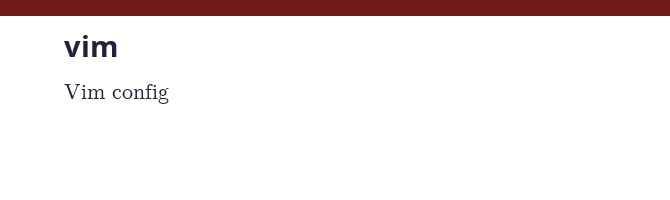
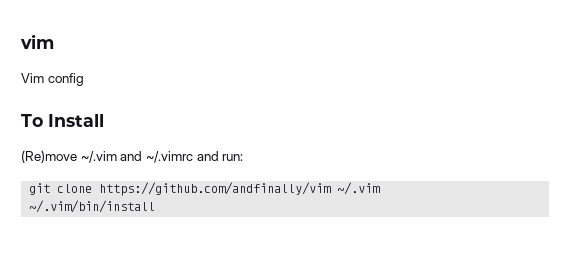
+ To Install
+ (Re)move ~/.vim and ~/.vimrc and run:
+ git clone https://github.com/andfinally/vim ~/.vim
+ ~/.vim/bin/install

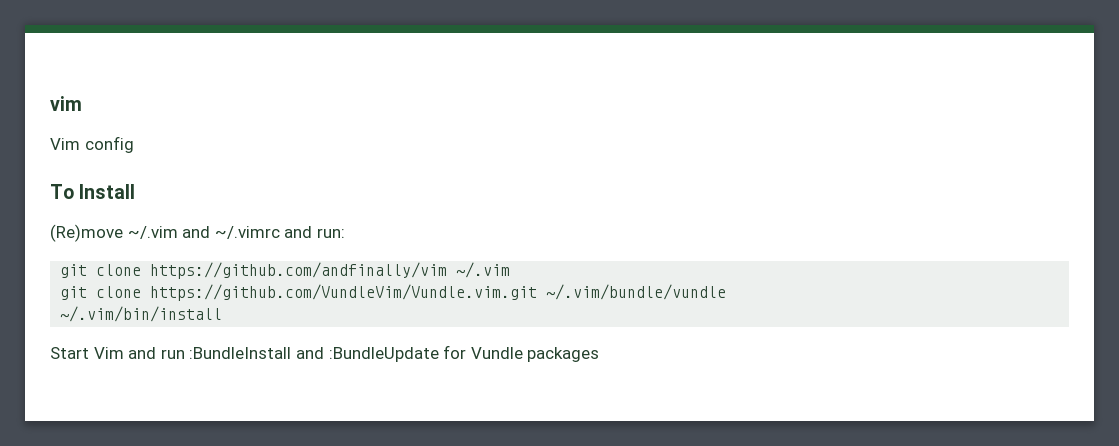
+ git clone https://github.com/VundleVim/Vundle.vim.git ~/.vim/bundle/vundle
  ~/.vim/bin/install
+ Start Vim and run :BundleInstall and :BundleUpdate for Vundle packages

